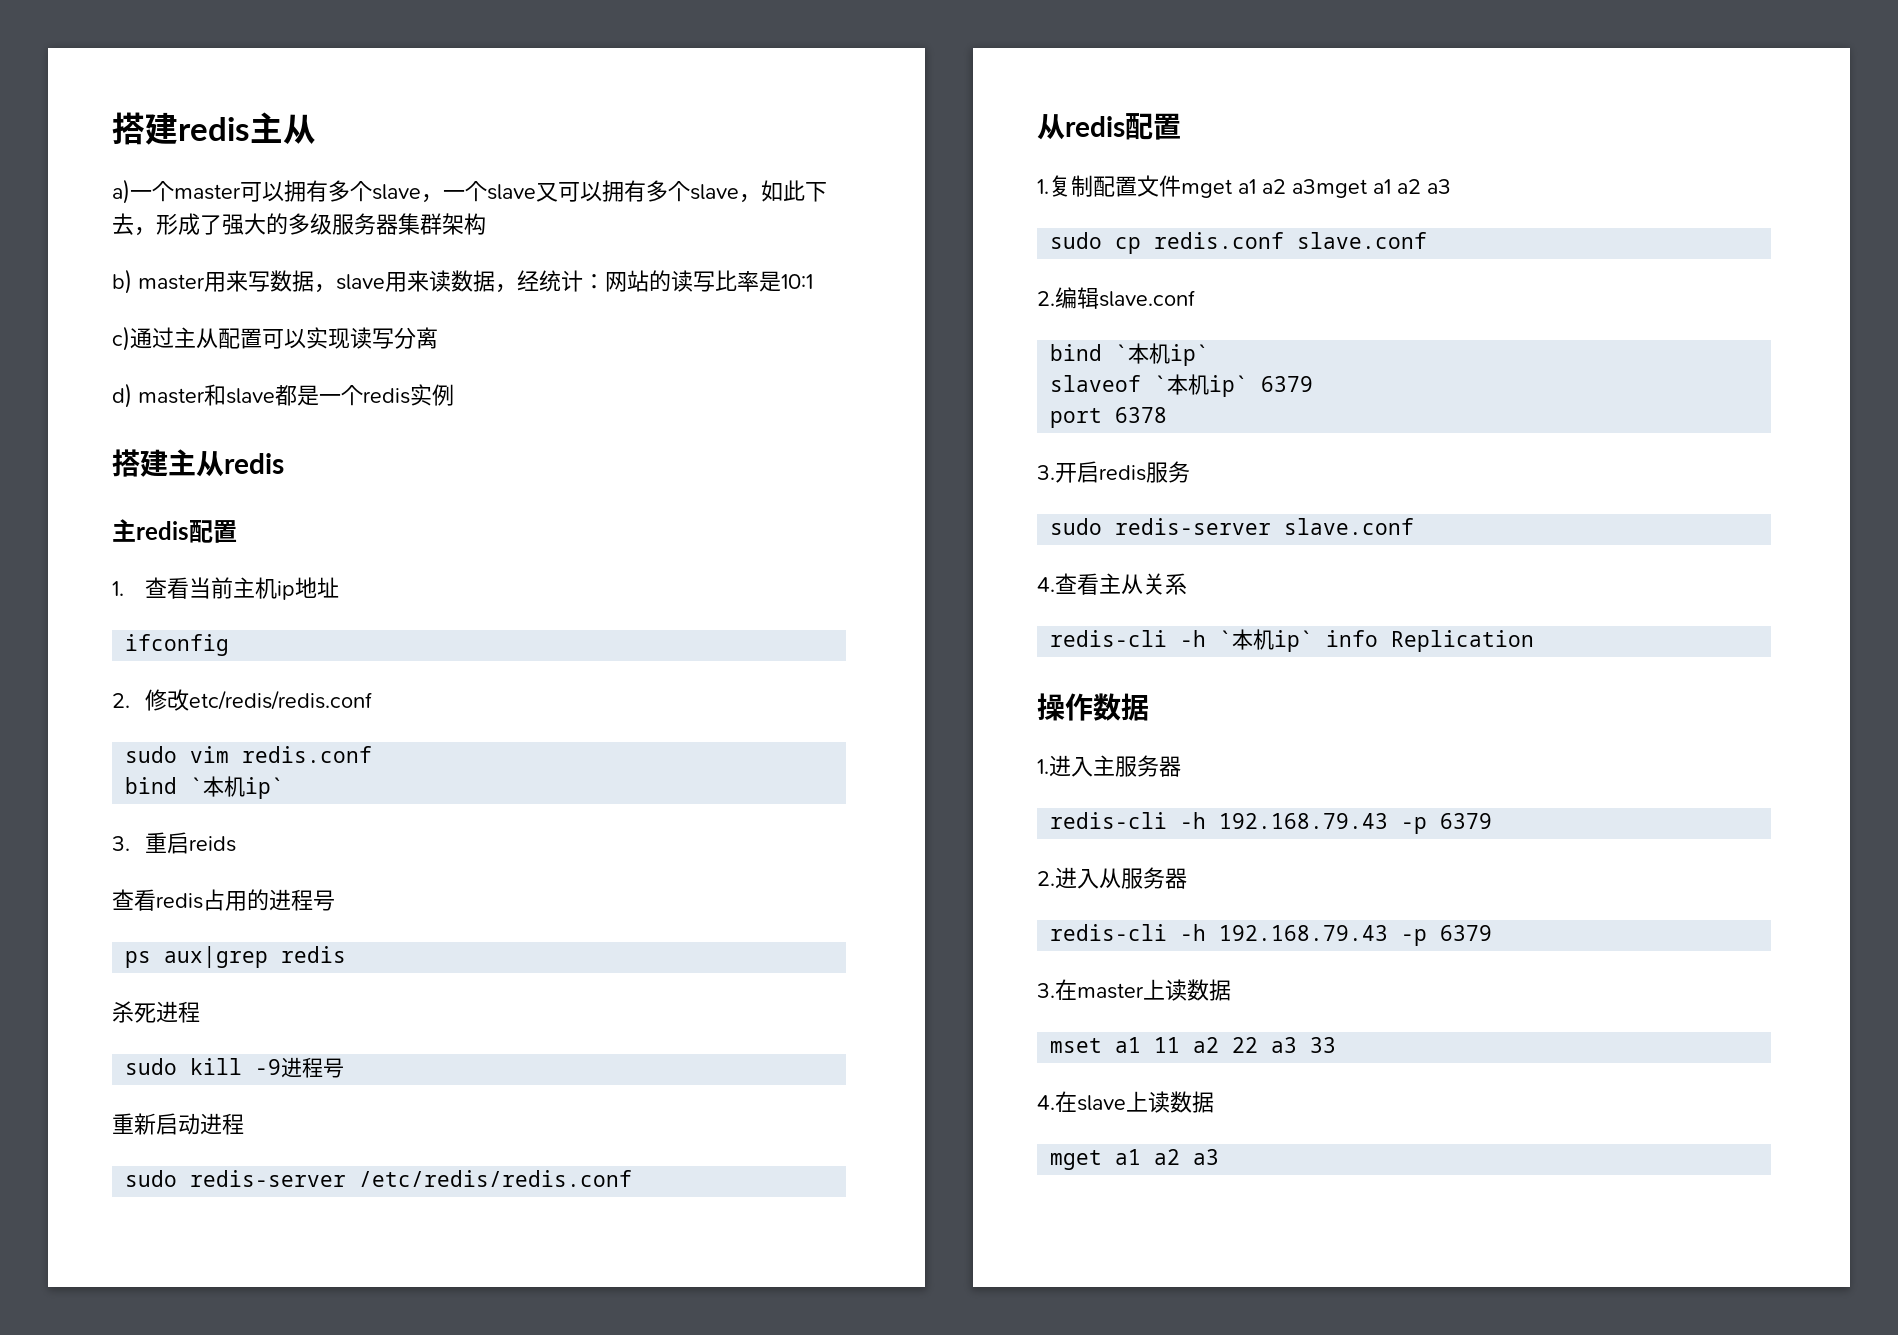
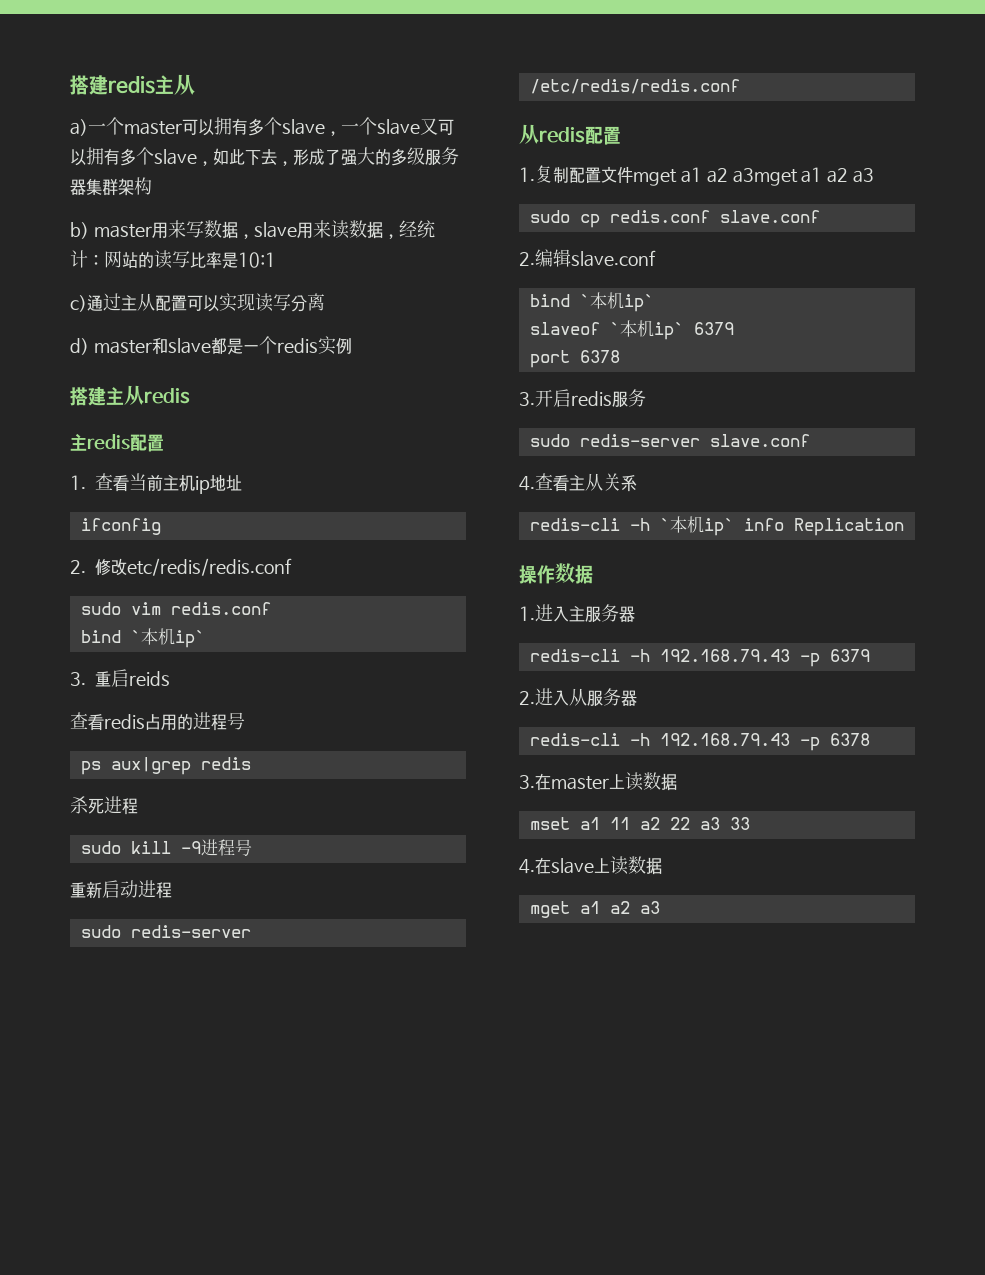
  2.进入从服务器
- redis-cli -h 192.168.79.43 -p 6379
+ redis-cli -h 192.168.79.43 -p 6378

